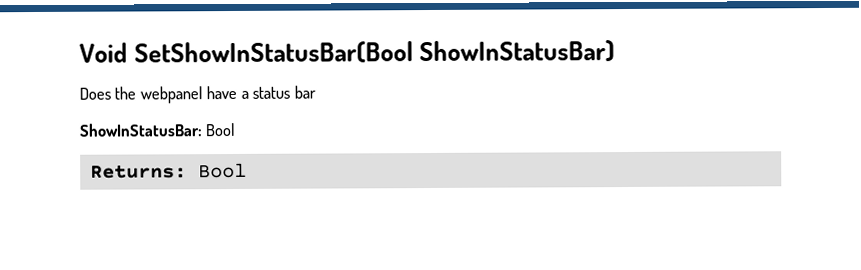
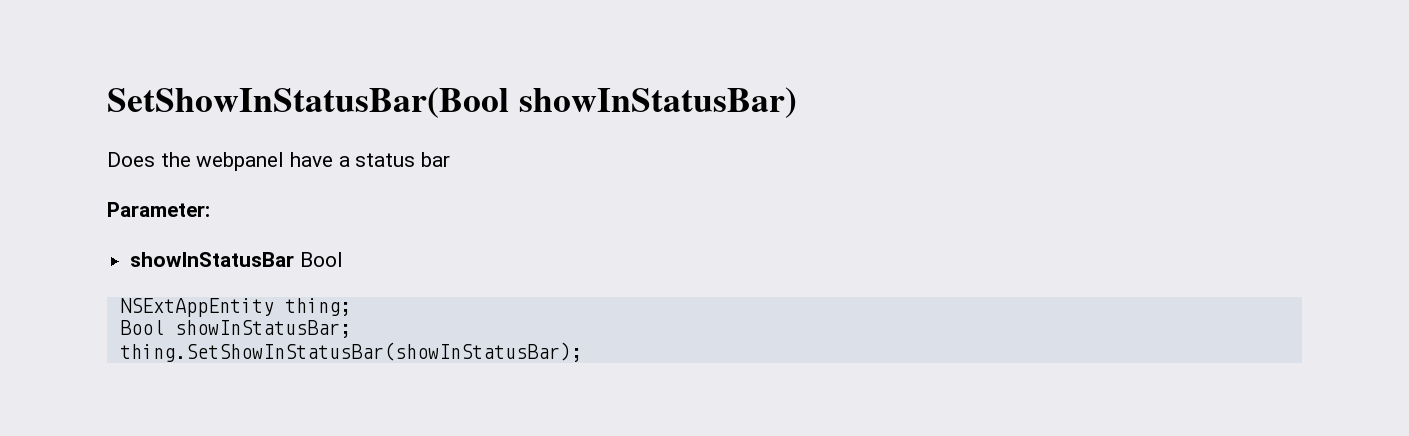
- Void SetShowInStatusBar(Bool ShowInStatusBar)
+ SetShowInStatusBar(Bool showInStatusBar)
- ShowInStatusBar: Bool
+ Parameter:
+ showInStatusBar Bool
- Returns: Bool
+ NSExtAppEntity thing;
+ Bool showInStatusBar;
+ thing.SetShowInStatusBar(showInStatusBar);

